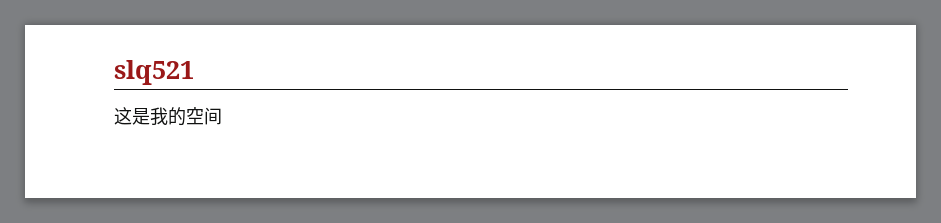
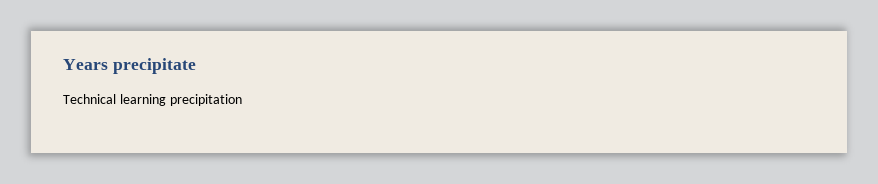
- slq521
- 这是我的空间
+ Years precipitate
+ Technical learning precipitation

